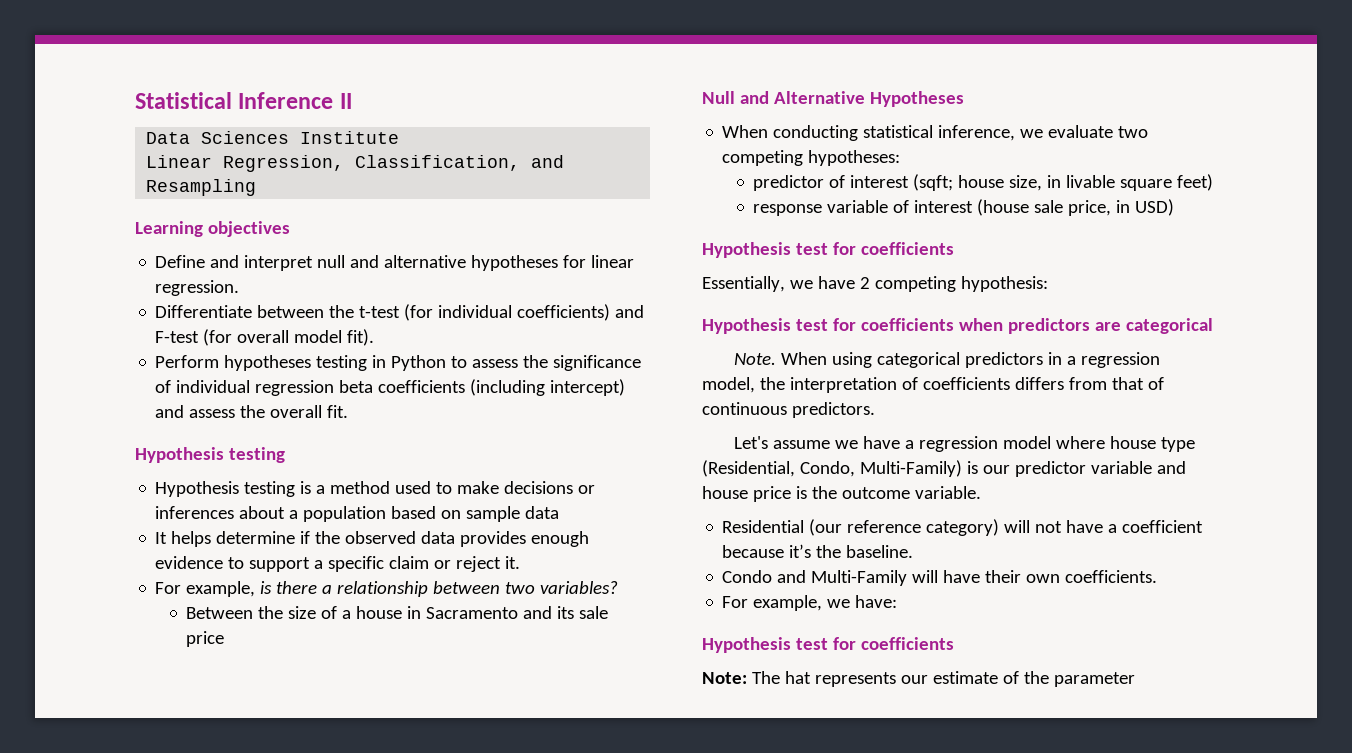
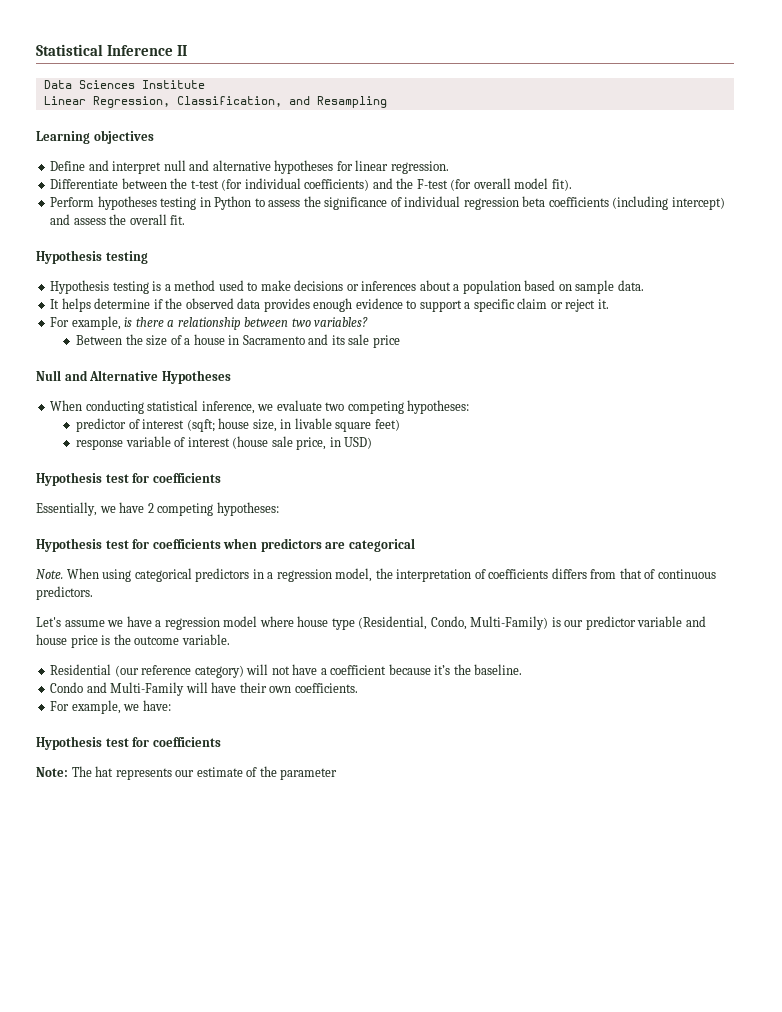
- Differentiate between the t-test (for individual coefficients) and F-test (for overall model fit).
+ Differentiate between the t-test (for individual coefficients) and the F-test (for overall model fit).
- Hypothesis testing is a method used to make decisions or inferences about a population based on sample data
+ Hypothesis testing is a method used to make decisions or inferences about a population based on sample data.
- Essentially, we have 2 competing hypothesis:
+ Essentially, we have 2 competing hypotheses:

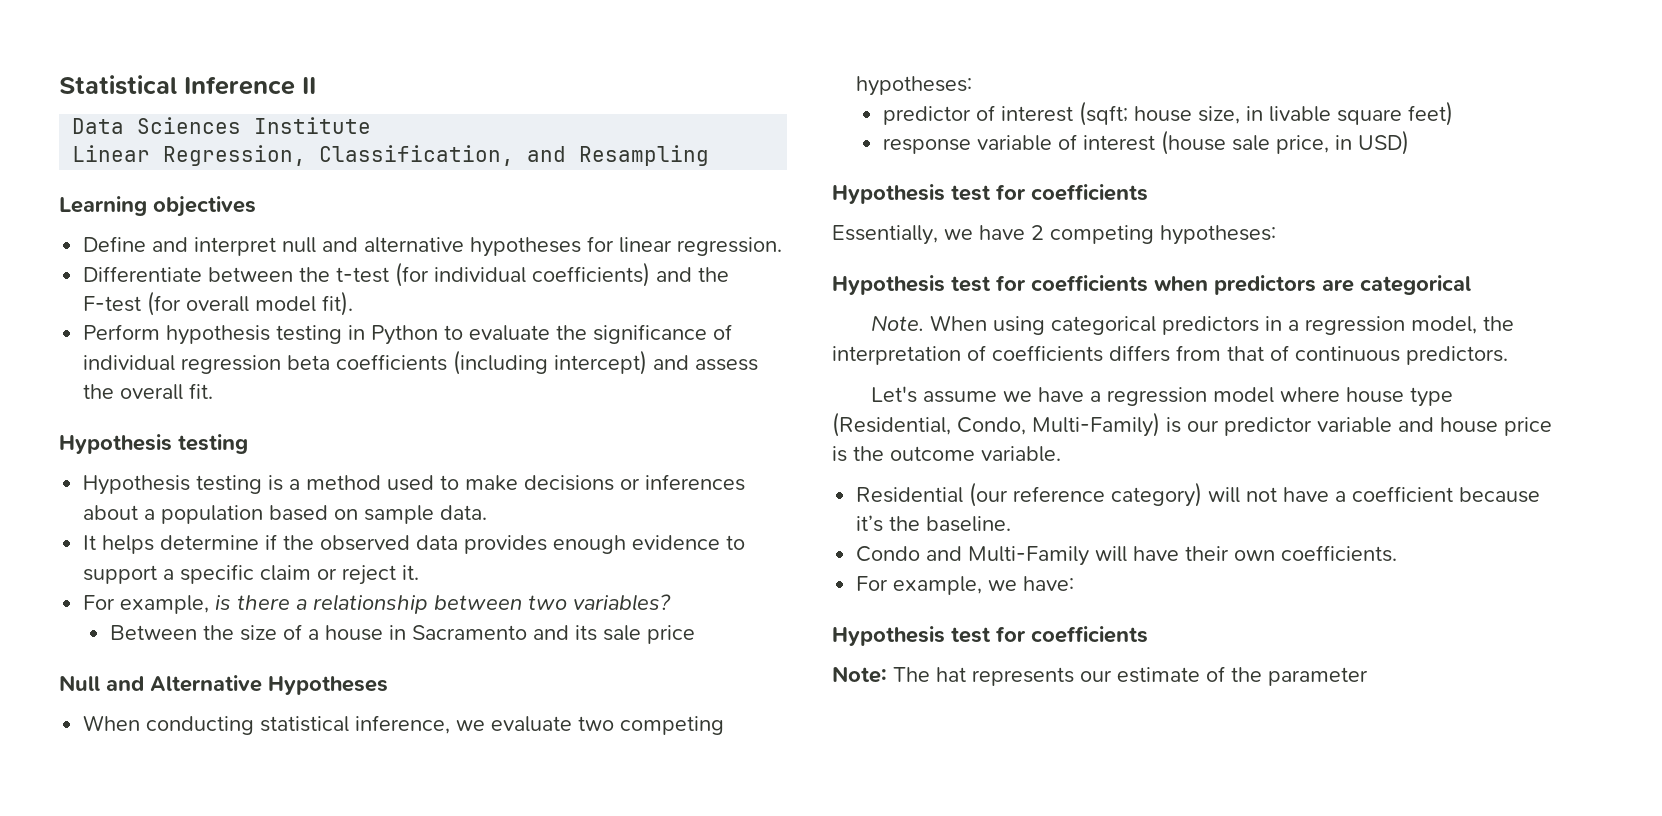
- Perform hypotheses testing in Python to assess the significance of individual regression beta coefficients (including intercept) and assess the overall fit.
+ Perform hypothesis testing in Python to evaluate the significance of individual regression beta coefficients (including intercept) and assess the overall fit.

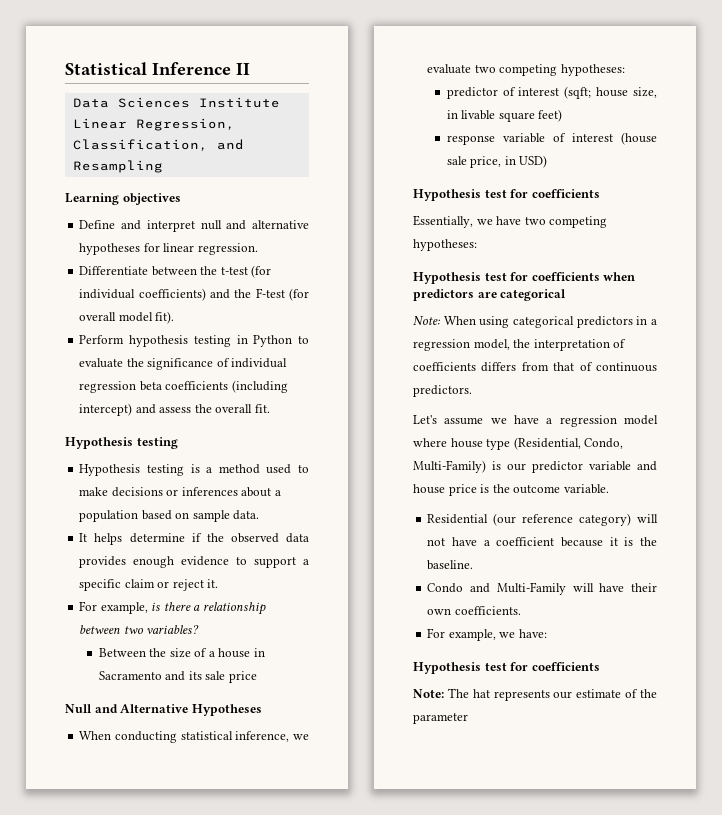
- Essentially, we have 2 competing hypotheses:
+ Essentially, we have two competing hypotheses:
- Note. When using categorical predictors in a regression model, the interpretation of coefficients differs from that of continuous predictors.
+ Note: When using categorical predictors in a regression model, the interpretation of coefficients differs from that of continuous predictors.
- Residential (our reference category) will not have a coefficient because it’s the baseline.
+ Residential (our reference category) will not have a coefficient because it is the baseline.

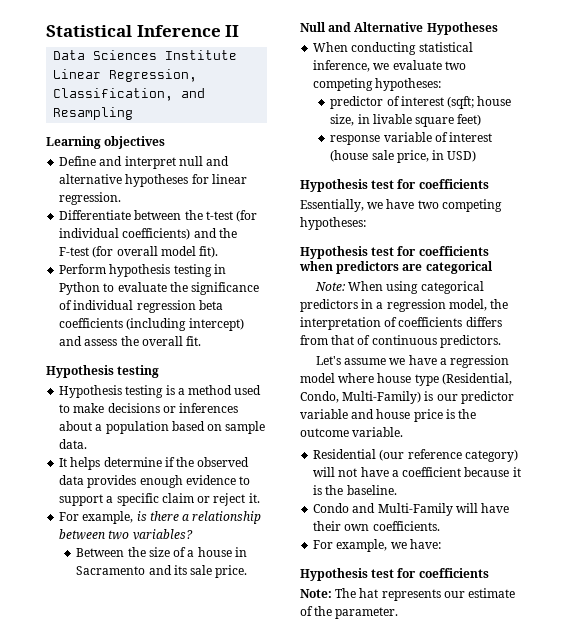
- Between the size of a house in Sacramento and its sale price
+ Between the size of a house in Sacramento and its sale price.
- Note: The hat represents our estimate of the parameter
+ Note: The hat represents our estimate of the parameter.

